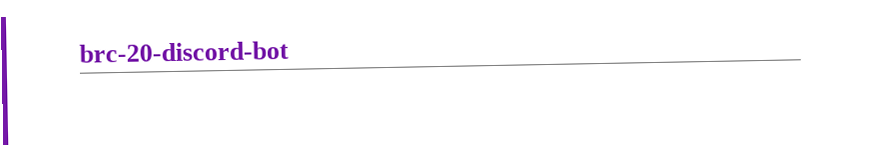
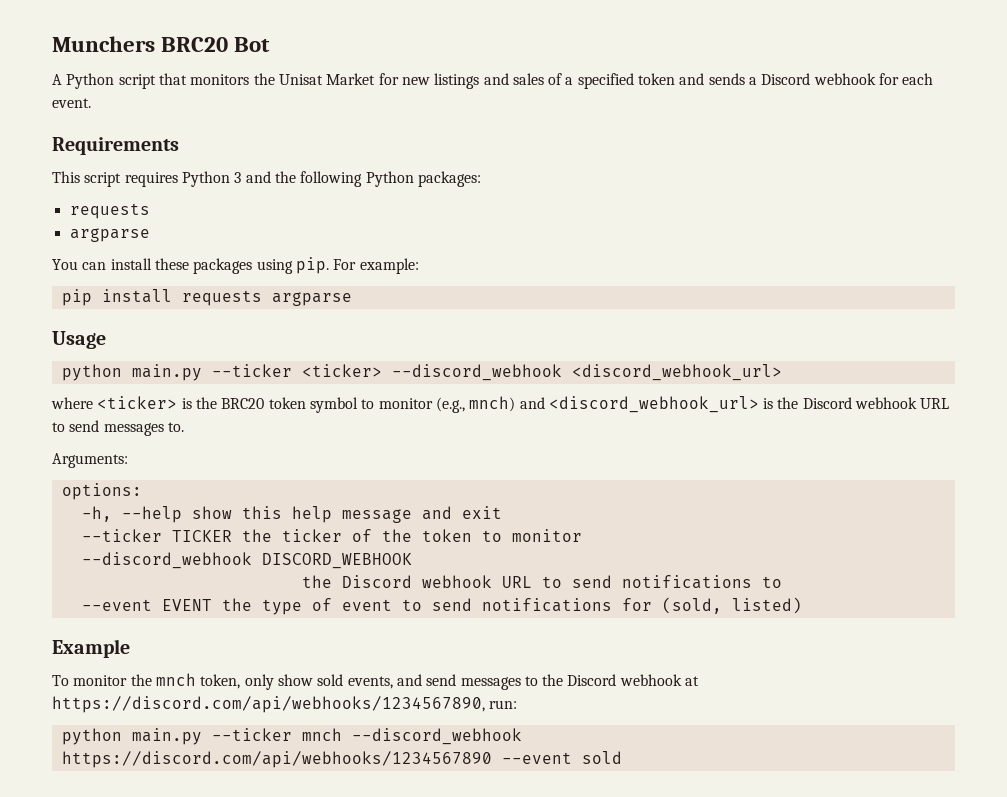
- brc-20-discord-bot
+ Munchers BRC20 Bot
+ A Python script that monitors the Unisat Market for new listings and sales of a specified token and sends a Discord webhook for each event.
+ Requirements
+ This script requires Python 3 and the following Python packages:
+ requests
+ argparse
+ You can install these packages using pip. For example:
+ pip install requests argparse
+ Usage
+ python main.py --ticker <ticker> --discord_webhook <discord_webhook_url>
+ where <ticker> is the BRC20 token symbol to monitor (e.g., mnch) and <discord_webhook_url> is the Discord webhook URL to send messages to.
+ Arguments:
+ options:
+ -h, --help show this help message and exit
+ --ticker TICKER the ticker of the token to monitor
+ --discord_webhook DISCORD_WEBHOOK
+ the Discord webhook URL to send notifications to
+ --event EVENT the type of event to send notifications for (sold, listed)
+ Example
+ To monitor the mnch token, only show sold events, and send messages to the Discord webhook at https://discord.com/api/webhooks/1234567890, run:
+ python main.py --ticker mnch --discord_webhook https://discord.com/api/webhooks/1234567890 --event sold

